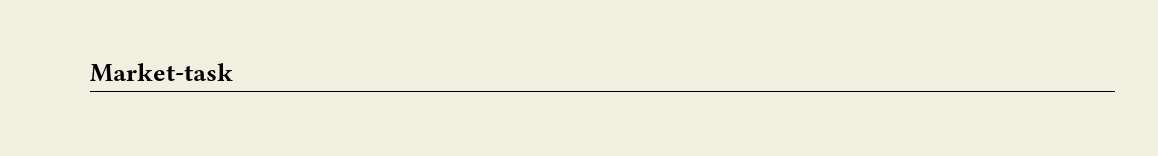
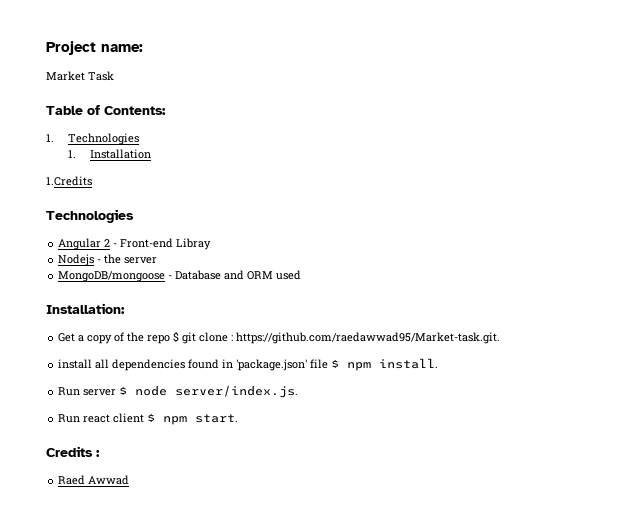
- Market-task
+ Project name:
+ Market Task
+ Table of Contents:
+ 1. Technologies
+ 1. Installation
+ 1.Credits
+ Technologies
+ Angular 2 - Front-end Libray
+ Nodejs - the server
+ MongoDB/mongoose - Database and ORM used
+ Installation:
+ Get a copy of the repo $ git clone : https://github.com/raedawwad95/Market-task.git.
+ install all dependencies found in 'package.json' file $ npm install.
+ Run server $ node server/index.js.
+ Run react client $ npm start.
+ Credits :
+ Raed Awwad

